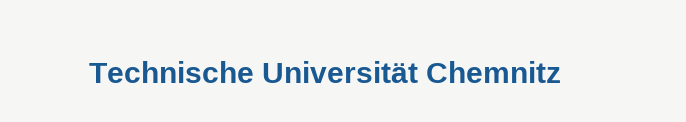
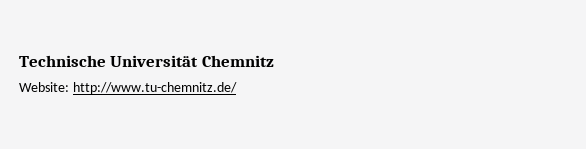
+ Website: http://www.tu-chemnitz.de/

